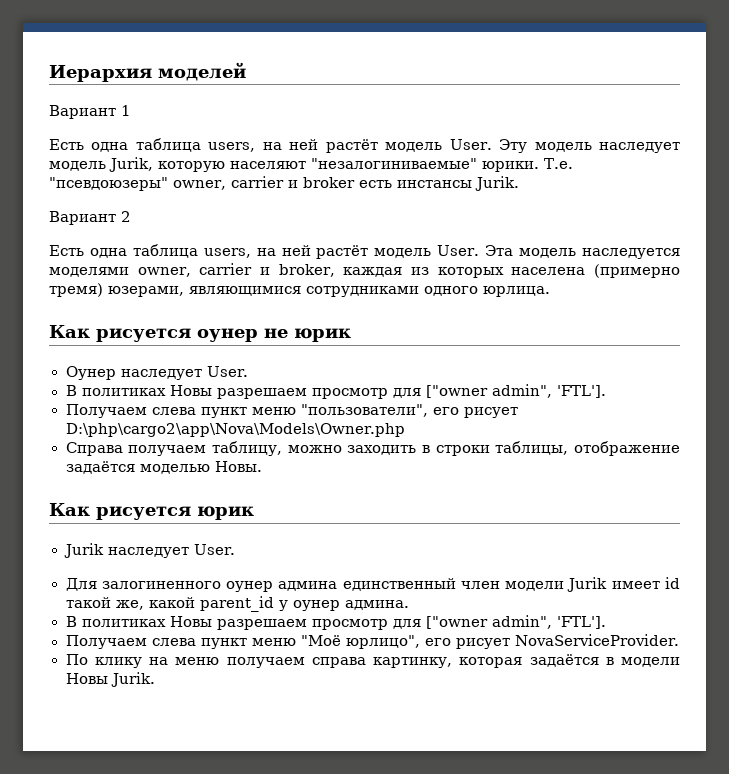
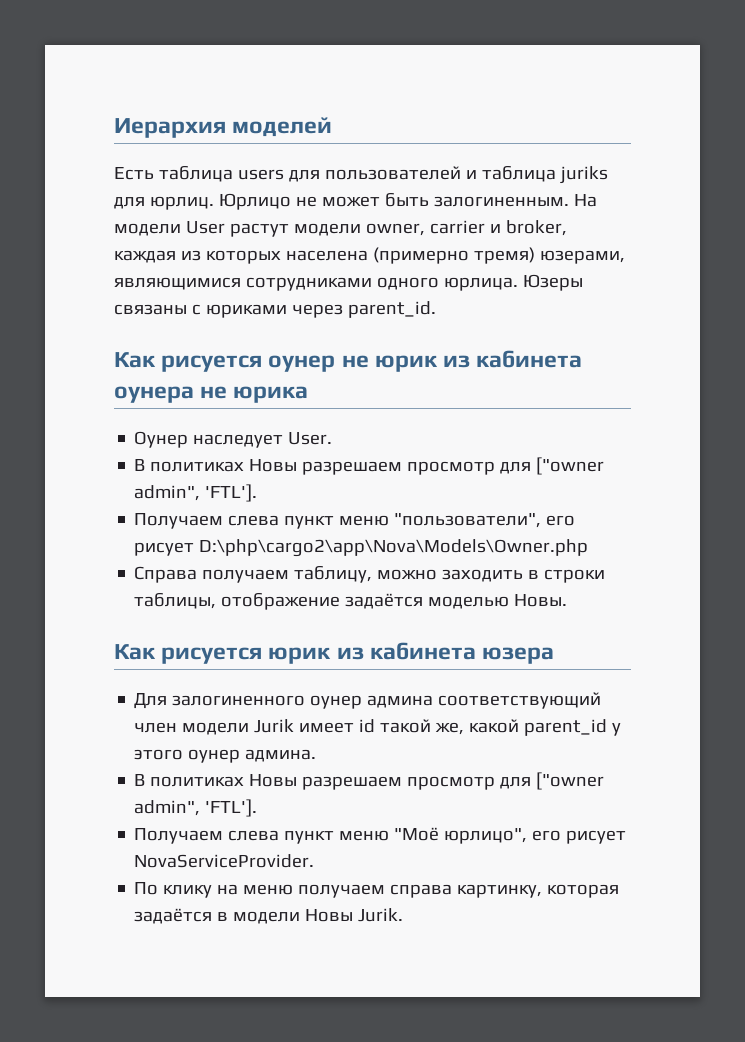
- Вариант 1
- Есть одна таблица users, на ней растёт модель User. Эту модель наследует модель Jurik, которую населяют "незалогиниваемые" юрики. Т.е. "псевдоюзеры" owner, carrier и broker есть инстансы Jurik.
- Вариант 2
- Есть одна таблица users, на ней растёт модель User. Эта модель наследуется моделями owner, carrier и broker, каждая из которых населена (примерно тремя) юзерами, являющимися сотрудниками одного юрлица.
+ Есть таблица users для пользователей и таблица juriks для юрлиц. Юрлицо не может быть залогиненным. На модели User растут модели owner, carrier и broker, каждая из которых населена (примерно тремя) юзерами, являющимися сотрудниками одного юрлица. Юзеры связаны с юриками через parent_id.
- Как рисуется оунер не юрик
+ Как рисуется оунер не юрик из кабинета оунера не юрика
- Как рисуется юрик
- Jurik наследует User.
+ Как рисуется юрик из кабинета юзера
- Для залогиненного оунер админа единственный член модели Jurik имеет id такой же, какой parent_id у оунер админа.
+ Для залогиненного оунер админа соответствующий член модели Jurik имеет id такой же, какой parent_id у этого оунер админа.

